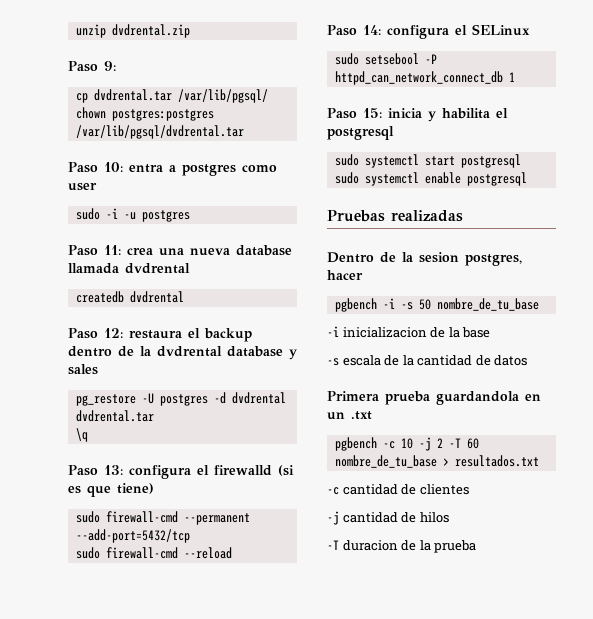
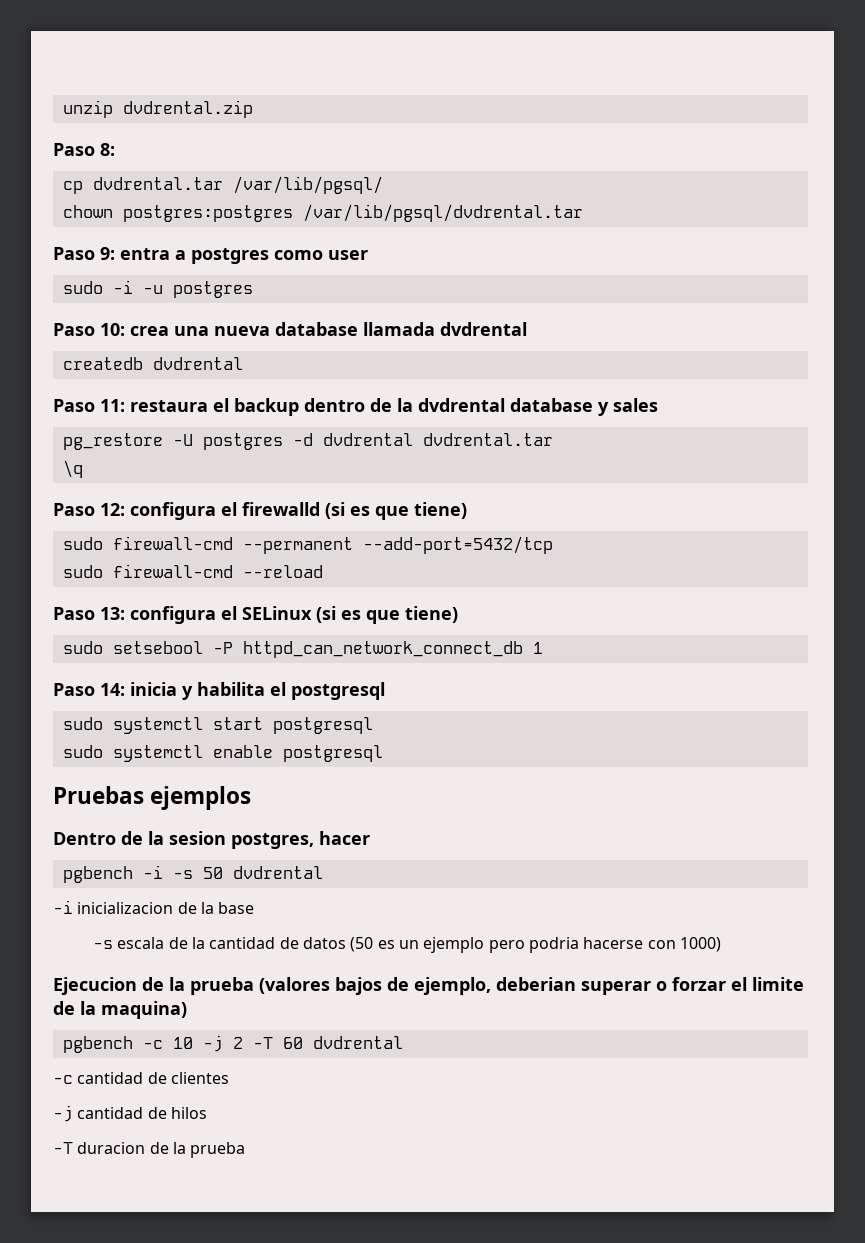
- Paso 9:
+ Paso 8:
- Paso 10: entra a postgres como user
+ Paso 9: entra a postgres como user
- Paso 11: crea una nueva database llamada dvdrental
+ Paso 10: crea una nueva database llamada dvdrental
- Paso 12: restaura el backup dentro de la dvdrental database y sales
+ Paso 11: restaura el backup dentro de la dvdrental database y sales
- Paso 13: configura el firewalld (si es que tiene)
+ Paso 12: configura el firewalld (si es que tiene)
- Paso 14: configura el SELinux
+ Paso 13: configura el SELinux (si es que tiene)
- Paso 15: inicia y habilita el postgresql
+ Paso 14: inicia y habilita el postgresql
- Pruebas realizadas
+ Pruebas ejemplos
- pgbench -i -s 50 nombre_de_tu_base
+ pgbench -i -s 50 dvdrental
- -s escala de la cantidad de datos
- Primera prueba guardandola en un .txt
+ -s escala de la cantidad de datos (50 es un ejemplo pero podria hacerse con 1000)
+ Ejecucion de la prueba (valores bajos de ejemplo, deberian superar o forzar el limite de la maquina)
- pgbench -c 10 -j 2 -T 60 nombre_de_tu_base > resultados.txt
+ pgbench -c 10 -j 2 -T 60 dvdrental

